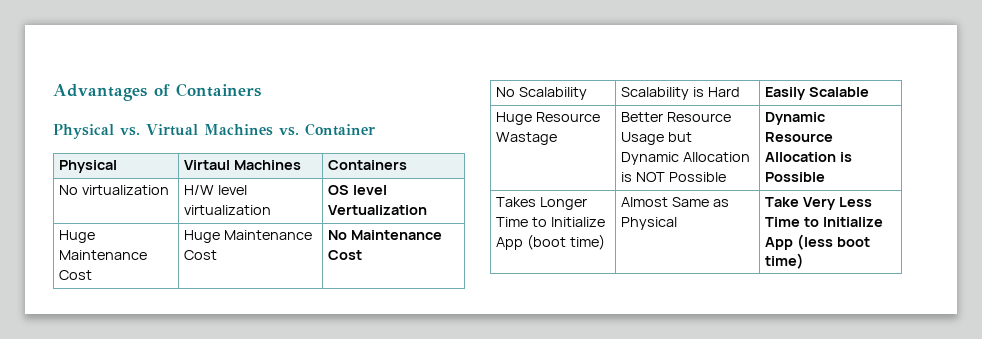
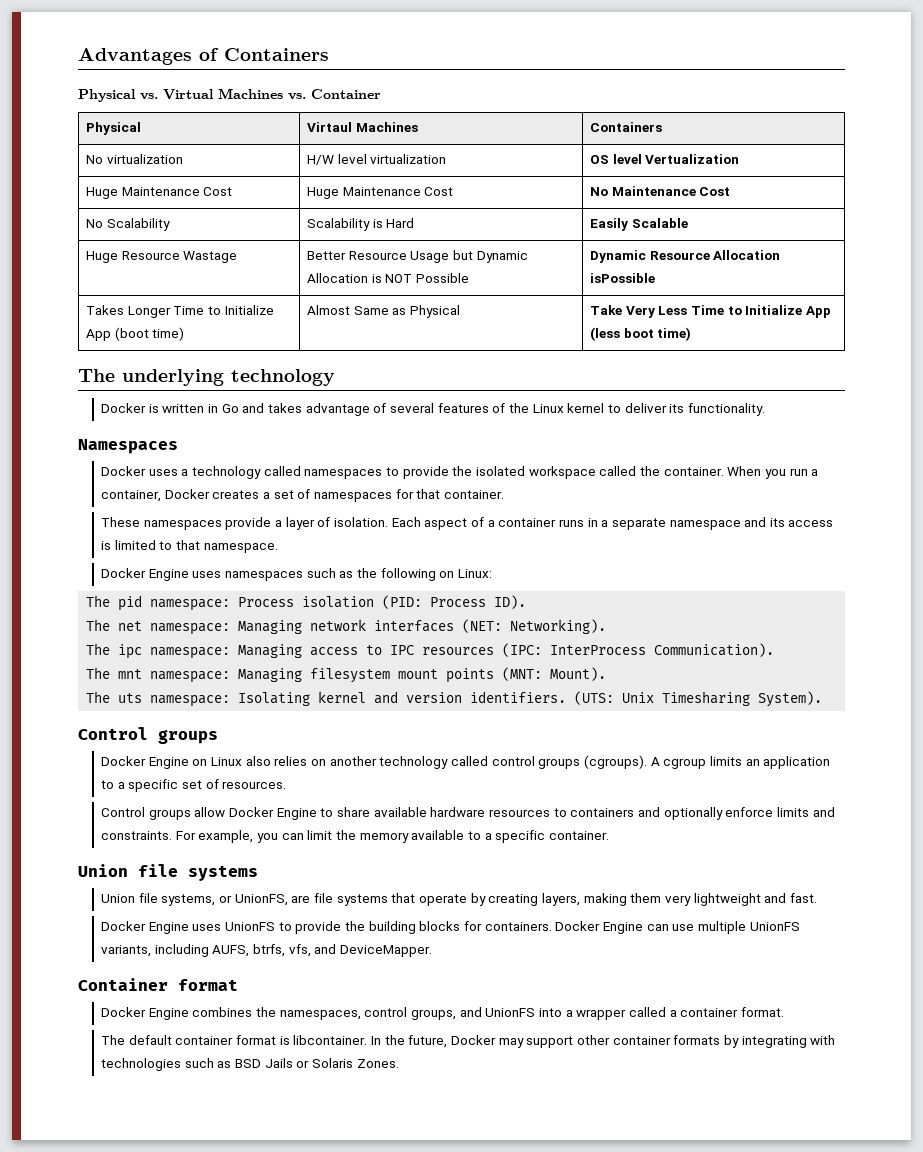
- Huge Resource Wastage | Better Resource Usage but Dynamic Allocation is NOT Possible | Dynamic Resource Allocation is Possible
+ Huge Resource Wastage | Better Resource Usage but Dynamic Allocation is NOT Possible | Dynamic Resource Allocation isPossible
+ The underlying technology
+ Docker is written in Go and takes advantage of several features of the Linux kernel to deliver its functionality.
+ Namespaces
+ Docker uses a technology called namespaces to provide the isolated workspace called the container. When you run a container, Docker creates a set of namespaces for that container.
+ These namespaces provide a layer of isolation. Each aspect of a container runs in a separate namespace and its access is limited to that namespace.
+ Docker Engine uses namespaces such as the following on Linux:
+ The pid namespace: Process isolation (PID: Process ID).
+ The net namespace: Managing network interfaces (NET: Networking).
+ The ipc namespace: Managing access to IPC resources (IPC: InterProcess Communication).
+ The mnt namespace: Managing filesystem mount points (MNT: Mount).
+ The uts namespace: Isolating kernel and version identifiers. (UTS: Unix Timesharing System).
+ Control groups
+ Docker Engine on Linux also relies on another technology called control groups (cgroups). A cgroup limits an application to a specific set of resources.
+ Control groups allow Docker Engine to share available hardware resources to containers and optionally enforce limits and constraints. For example, you can limit the memory available to a specific container.
+ Union file systems
+ Union file systems, or UnionFS, are file systems that operate by creating layers, making them very lightweight and fast.
+ Docker Engine uses UnionFS to provide the building blocks for containers. Docker Engine can use multiple UnionFS variants, including AUFS, btrfs, vfs, and DeviceMapper.
+ Container format
+ Docker Engine combines the namespaces, control groups, and UnionFS into a wrapper called a container format.
+ The default container format is libcontainer. In the future, Docker may support other container formats by integrating with technologies such as BSD Jails or Solaris Zones.

